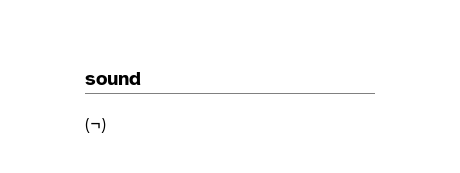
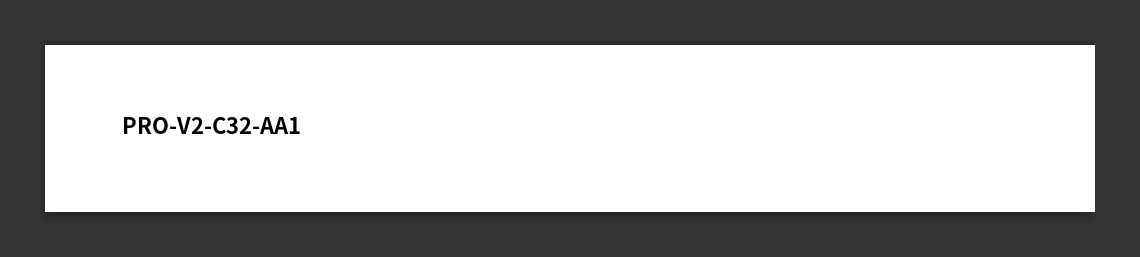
- sound
- (¬)
+ PRO-V2-C32-AA1

